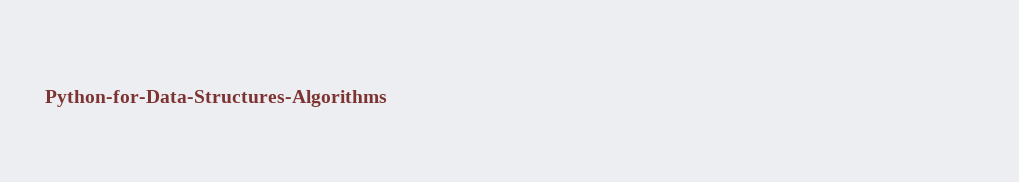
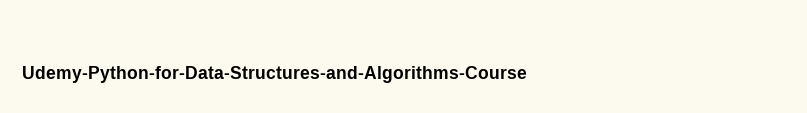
- Python-for-Data-Structures-Algorithms
+ Udemy-Python-for-Data-Structures-and-Algorithms-Course

